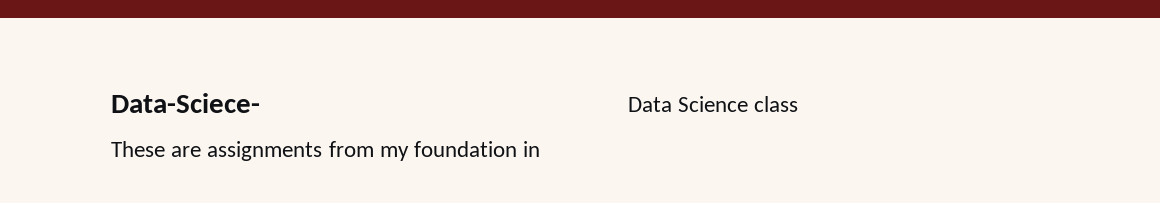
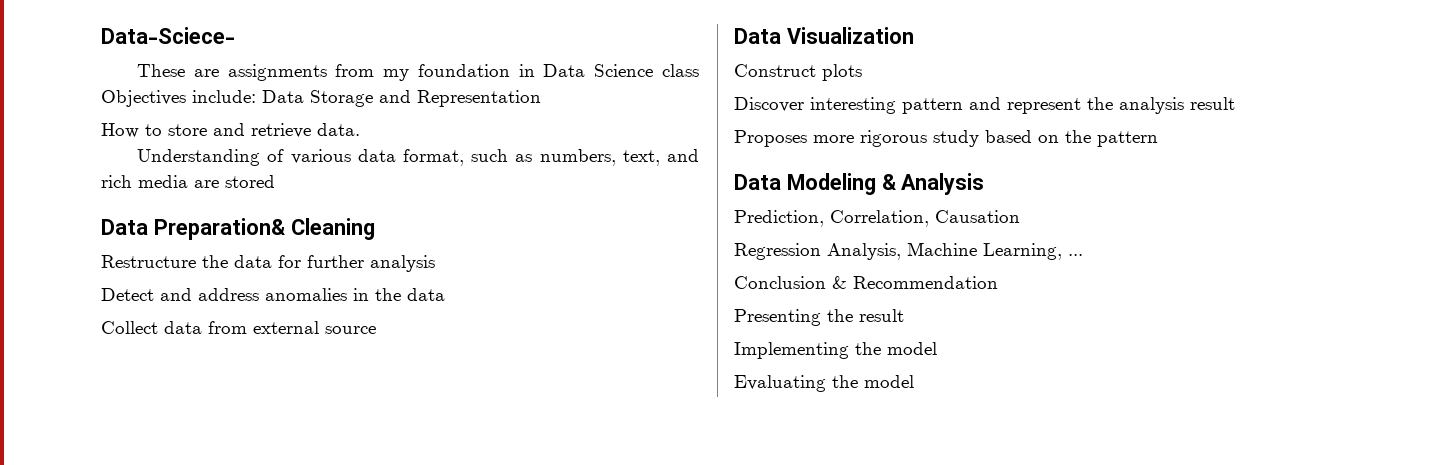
- These are assignments from my foundation in Data Science class
+ These are assignments from my foundation in Data Science class Objectives include: Data Storage and Representation
+ How to store and retrieve data.
+ Understanding of various data format, such as numbers, text, and rich media are stored
+ Data Preparation& Cleaning
+ Restructure the data for further analysis
+ Detect and address anomalies in the data
+ Collect data from external source
+ Data Visualization
+ Construct plots
+ Discover interesting pattern and represent the analysis result
+ Proposes more rigorous study based on the pattern
+ Data Modeling & Analysis
+ Prediction, Correlation, Causation
+ Regression Analysis, Machine Learning, ...
+ Conclusion & Recommendation
+ Presenting the result
+ Implementing the model
+ Evaluating the model

